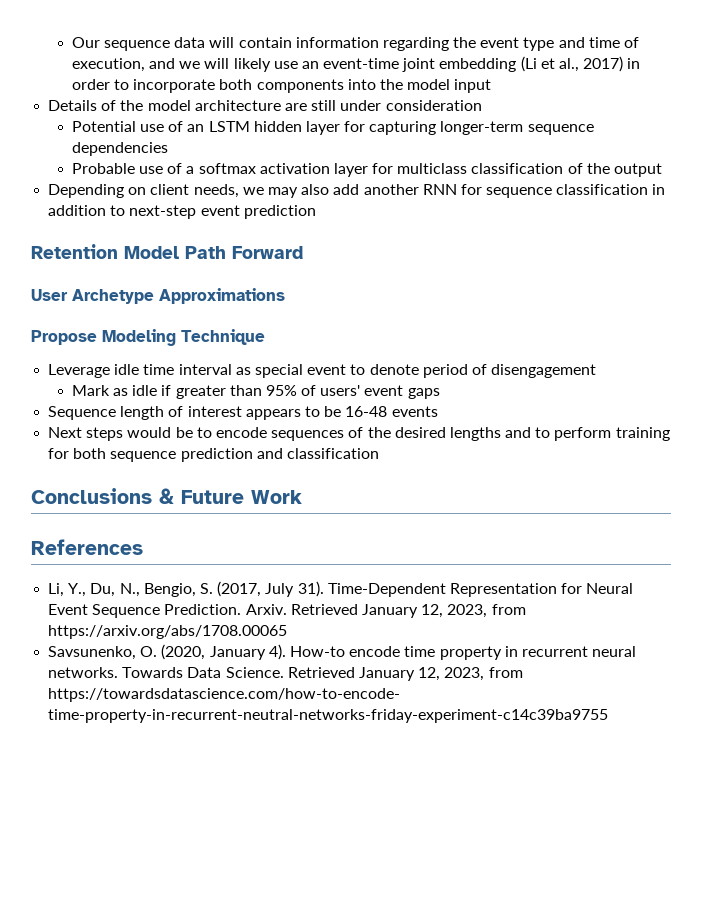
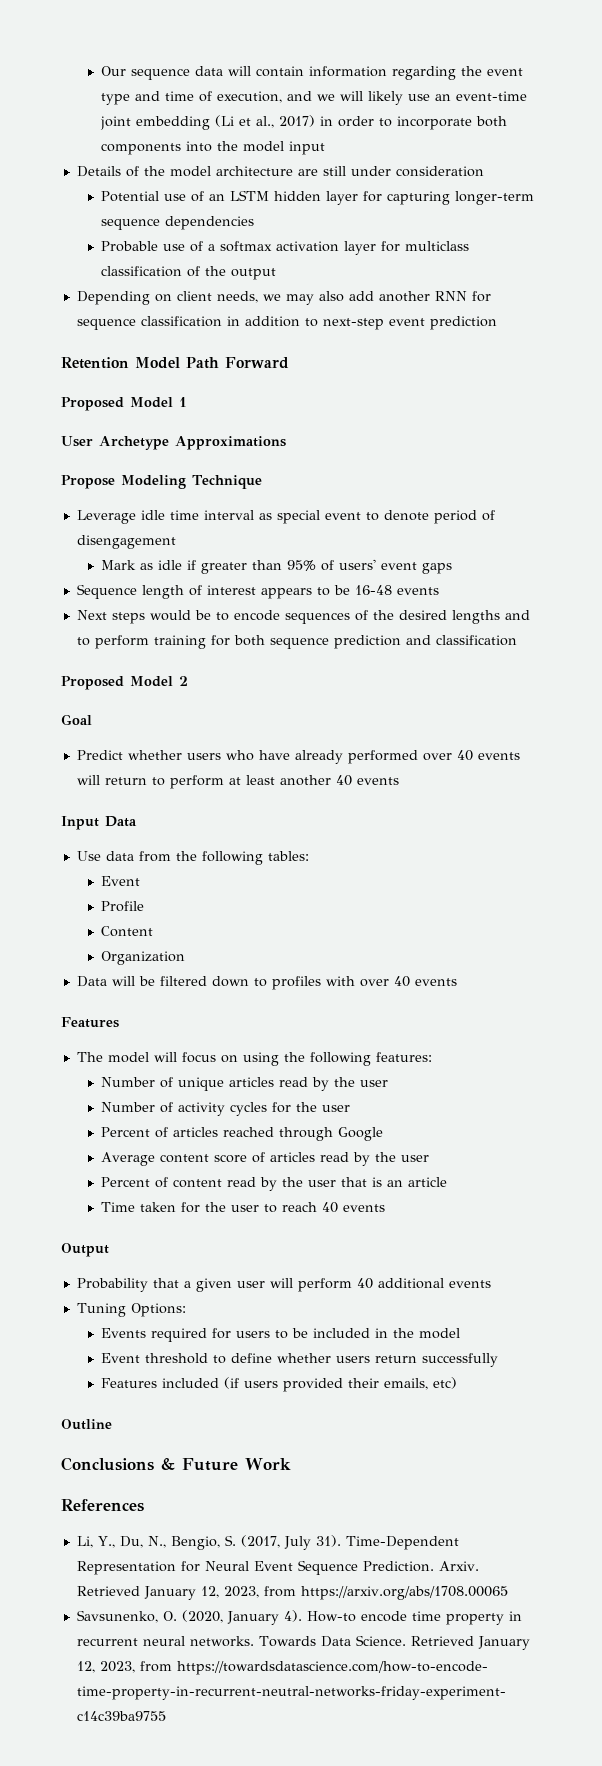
+ Proposed Model 1
+ Proposed Model 2
+ Goal
+ Predict whether users who have already performed over 40 events will return to perform at least another 40 events
+ Input Data
+ Use data from the following tables:
+ Event
+ Profile
+ Content
+ Organization
+ Data will be filtered down to profiles with over 40 events
+ Features
+ The model will focus on using the following features:
+ Number of unique articles read by the user
+ Number of activity cycles for the user
+ Percent of articles reached through Google
+ Average content score of articles read by the user
+ Percent of content read by the user that is an article
+ Time taken for the user to reach 40 events
+ Output
+ Probability that a given user will perform 40 additional events
+ Tuning Options:
+ Events required for users to be included in the model
+ Event threshold to define whether users return successfully
+ Features included (if users provided their emails, etc)
+ Outline

